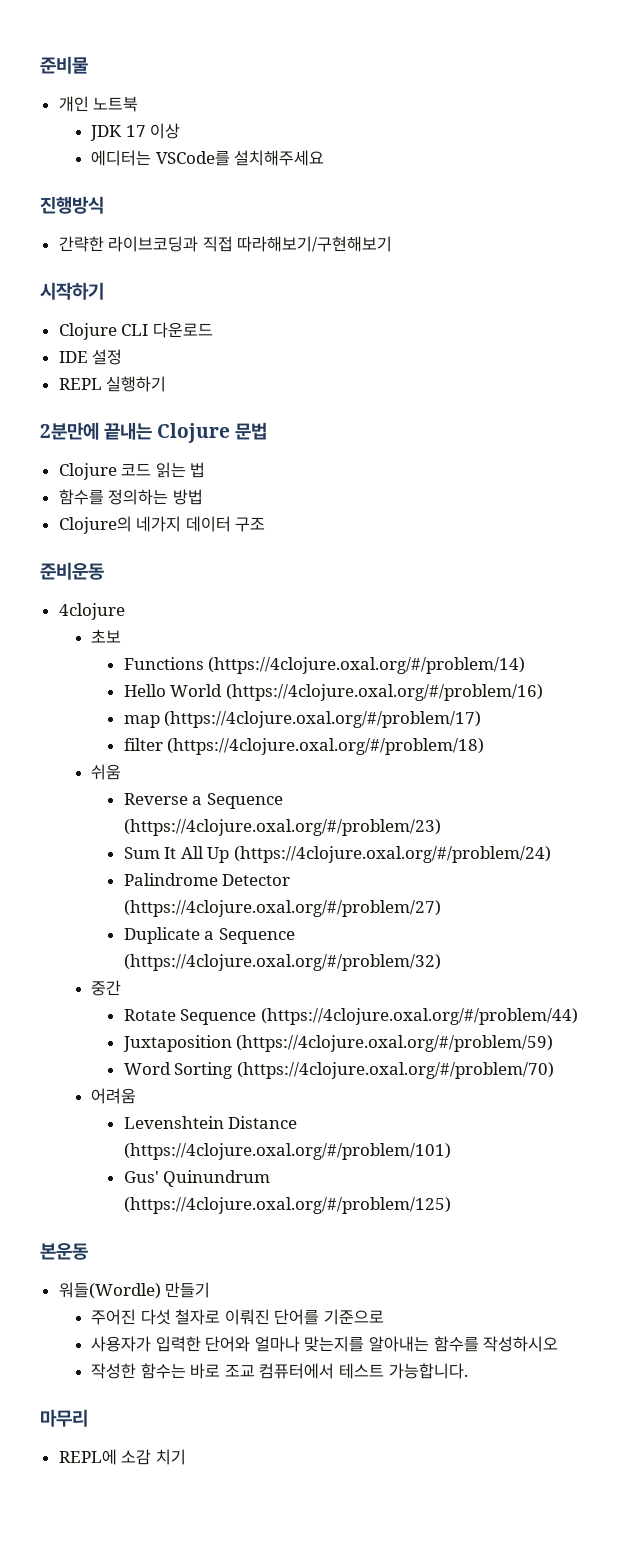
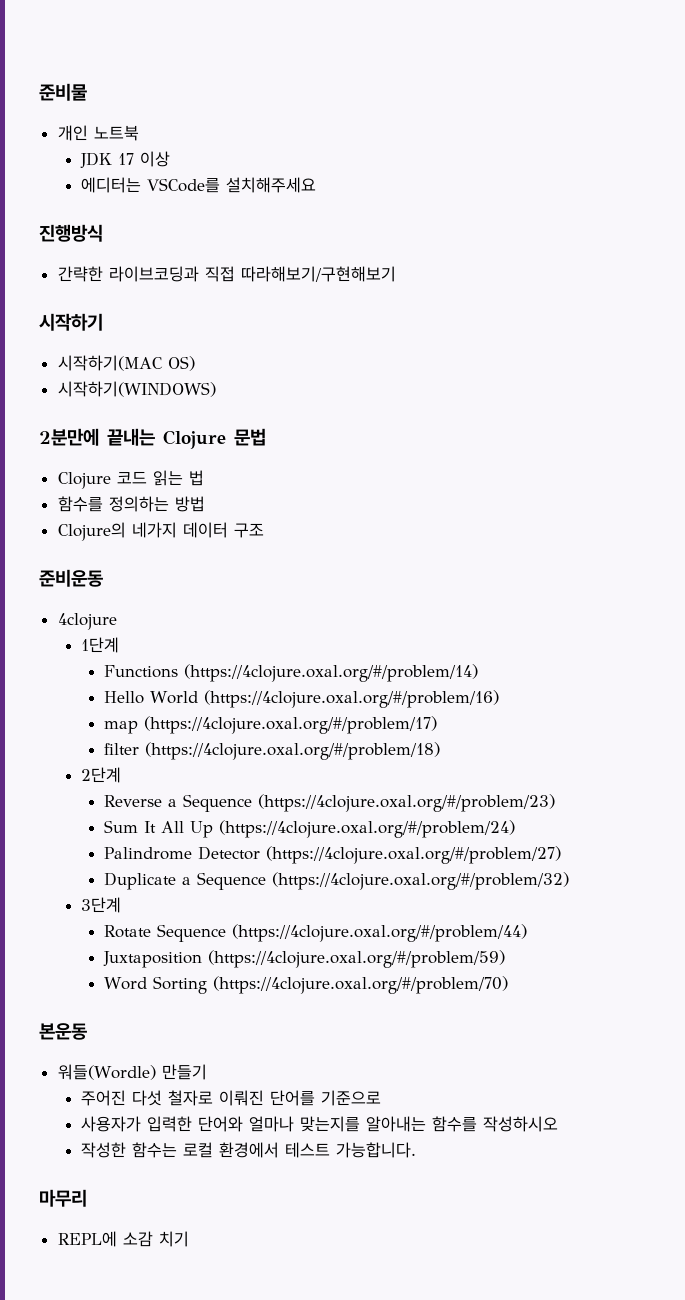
- Clojure CLI 다운로드
- IDE 설정
- REPL 실행하기
+ 시작하기(MAC OS)
+ 시작하기(WINDOWS)
- 초보
+ 1단계
- 쉬움
+ 2단계
- 중간
+ 3단계
- 어려움
- Levenshtein Distance (https://4clojure.oxal.org/#/problem/101)
- Gus' Quinundrum (https://4clojure.oxal.org/#/problem/125)
- 작성한 함수는 바로 조교 컴퓨터에서 테스트 가능합니다.
+ 작성한 함수는 로컬 환경에서 테스트 가능합니다.

